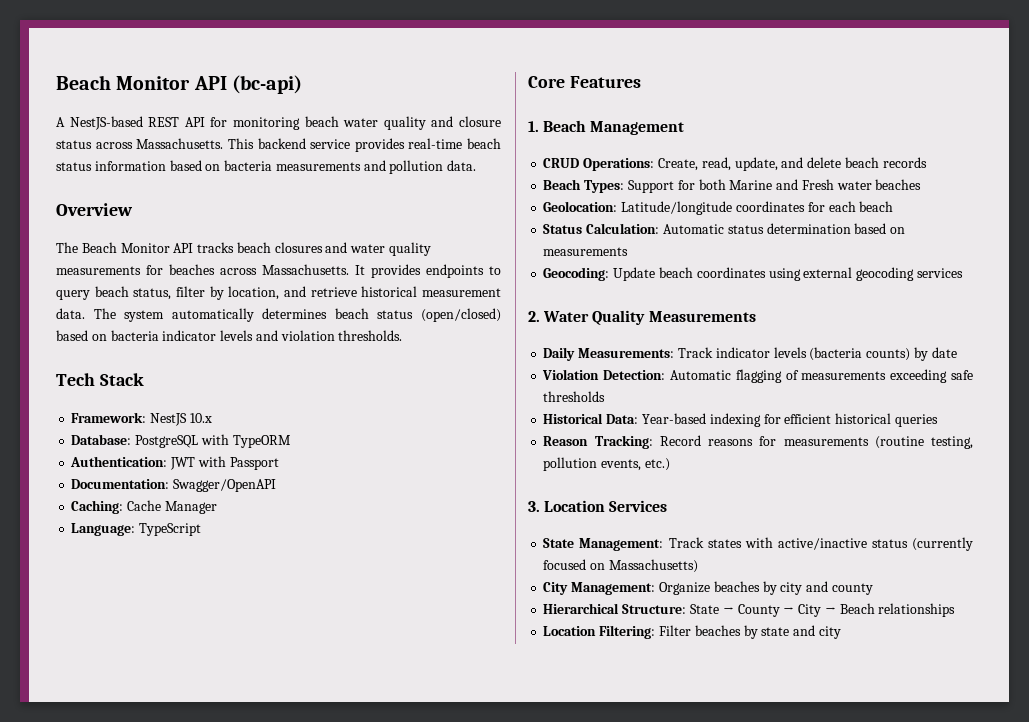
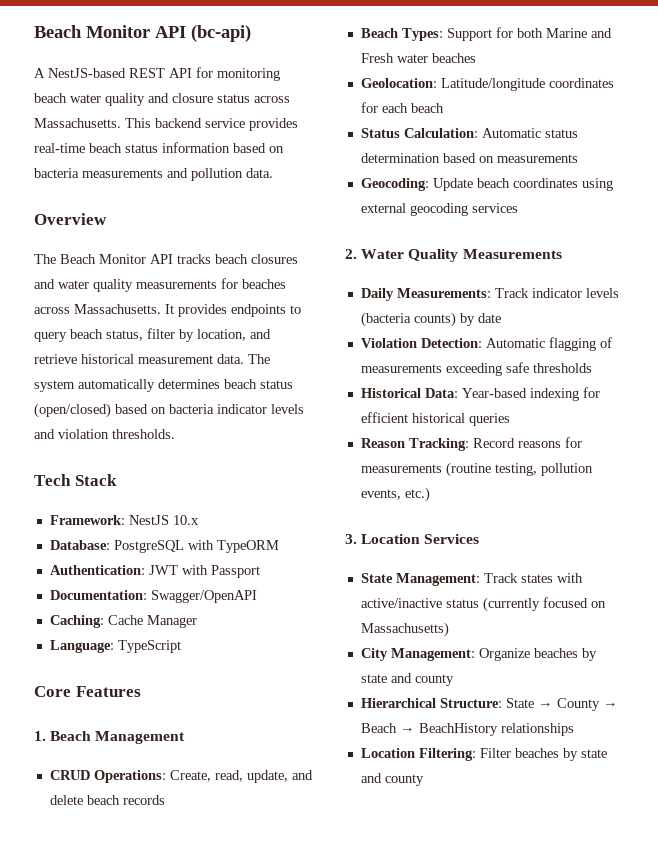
- City Management: Organize beaches by city and county
+ City Management: Organize beaches by state and county
- Hierarchical Structure: State → County → City → Beach relationships
+ Hierarchical Structure: State → County → Beach → BeachHistory relationships
- Location Filtering: Filter beaches by state and city
+ Location Filtering: Filter beaches by state and county

